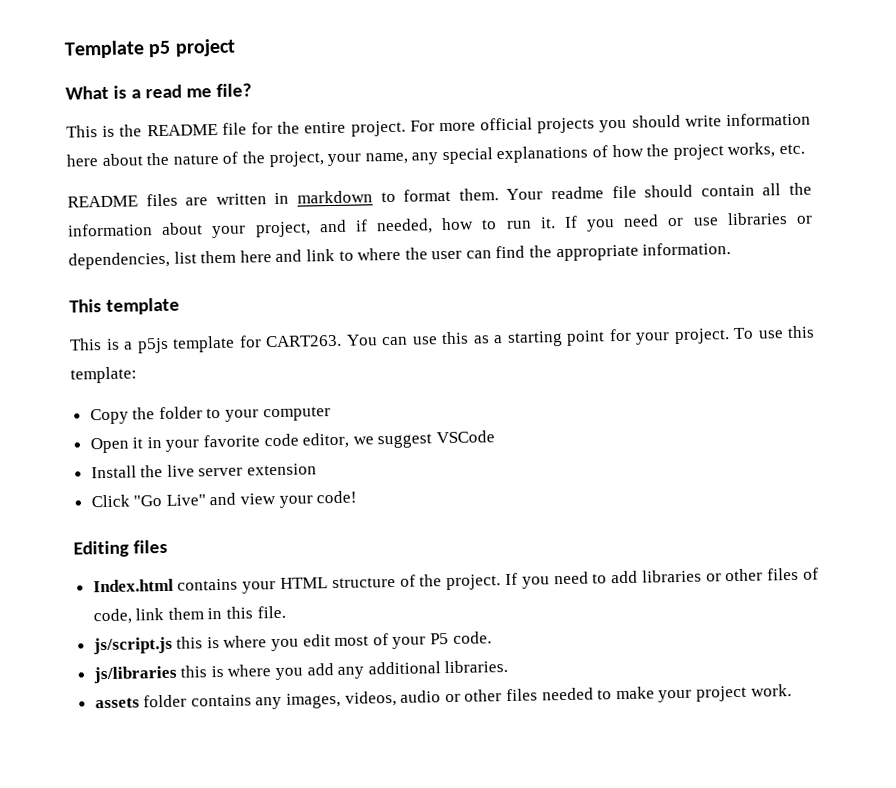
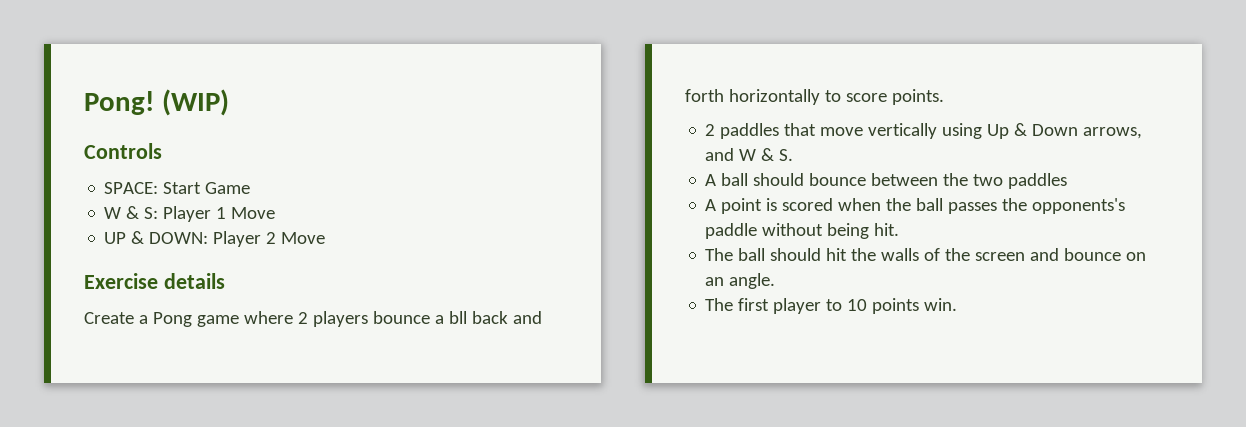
- Template p5 project
- What is a read me file?
- This is the README file for the entire project. For more official projects you should write information here about the nature of the project, your name, any special explanations of how the project works, etc.
- README files are written in markdown to format them. Your readme file should contain all the information about your project, and if needed, how to run it. If you need or use libraries or dependencies, list them here and link to where the user can find the appropriate information.
- This template
- This is a p5js template for CART263. You can use this as a starting point for your project. To use this template:
- Copy the folder to your computer
- Open it in your favorite code editor, we suggest VSCode
- Install the live server extension
- Click "Go Live" and view your code!
- Editing files
- Index.html contains your HTML structure of the project. If you need to add libraries or other files of code, link them in this file.
- js/script.js this is where you edit most of your P5 code.
- js/libraries this is where you add any additional libraries.
- assets folder contains any images, videos, audio or other files needed to make your project work.
+ Pong! (WIP)
+ Controls
+ SPACE: Start Game
+ W & S: Player 1 Move
+ UP & DOWN: Player 2 Move
+ Exercise details
+ Create a Pong game where 2 players bounce a bll back and forth horizontally to score points.
+ 2 paddles that move vertically using Up & Down arrows, and W & S.
+ A ball should bounce between the two paddles
+ A point is scored when the ball passes the opponents's paddle without being hit.
+ The ball should hit the walls of the screen and bounce on an angle.
+ The first player to 10 points win.

